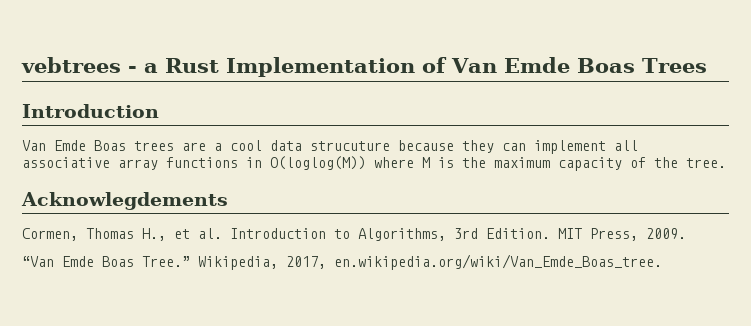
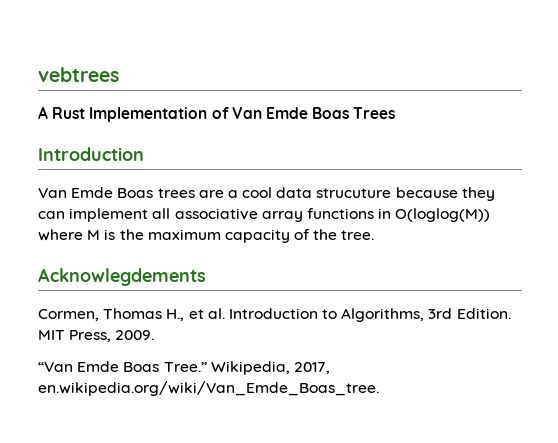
- vebtrees - a Rust Implementation of Van Emde Boas Trees
+ vebtrees
+ A Rust Implementation of Van Emde Boas Trees

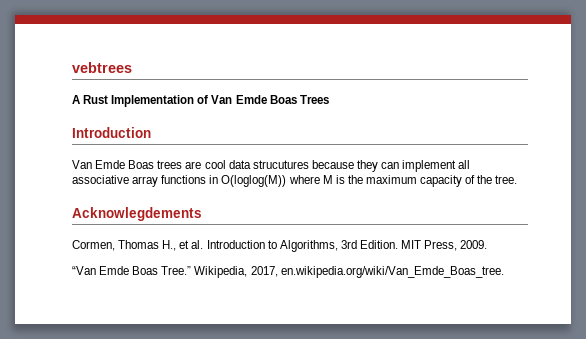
- Van Emde Boas trees are a cool data strucuture because they can implement all associative array functions in O(loglog(M)) where M is the maximum capacity of the tree.
+ Van Emde Boas trees are cool data strucutures because they can implement all associative array functions in O(loglog(M)) where M is the maximum capacity of the tree.

